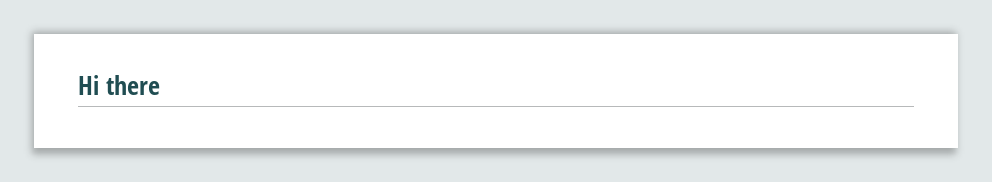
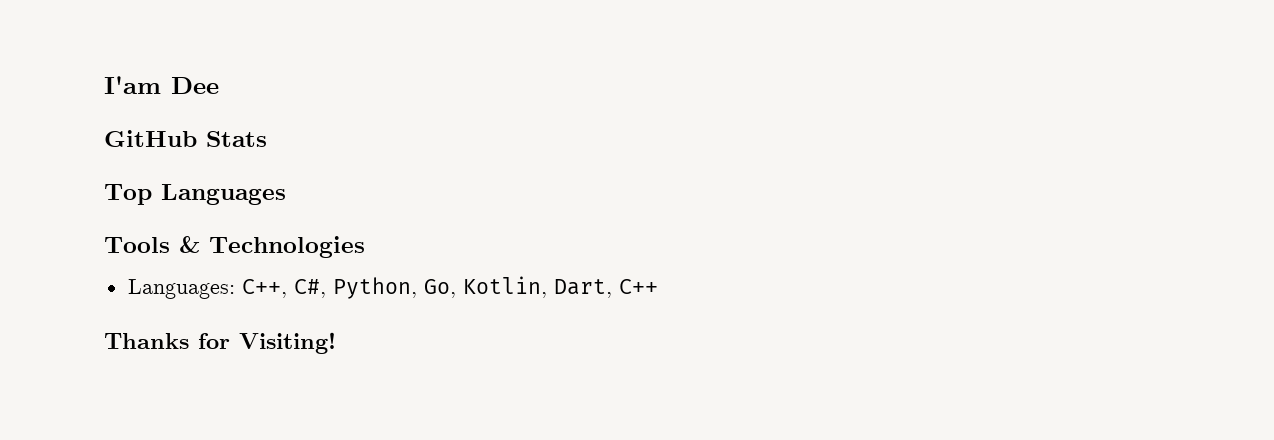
- Hi there
+ I'am Dee
+ GitHub Stats
+ Top Languages
+ Tools & Technologies
+ Languages: C++, C#, Python, Go, Kotlin, Dart, C++
+ Thanks for Visiting!

